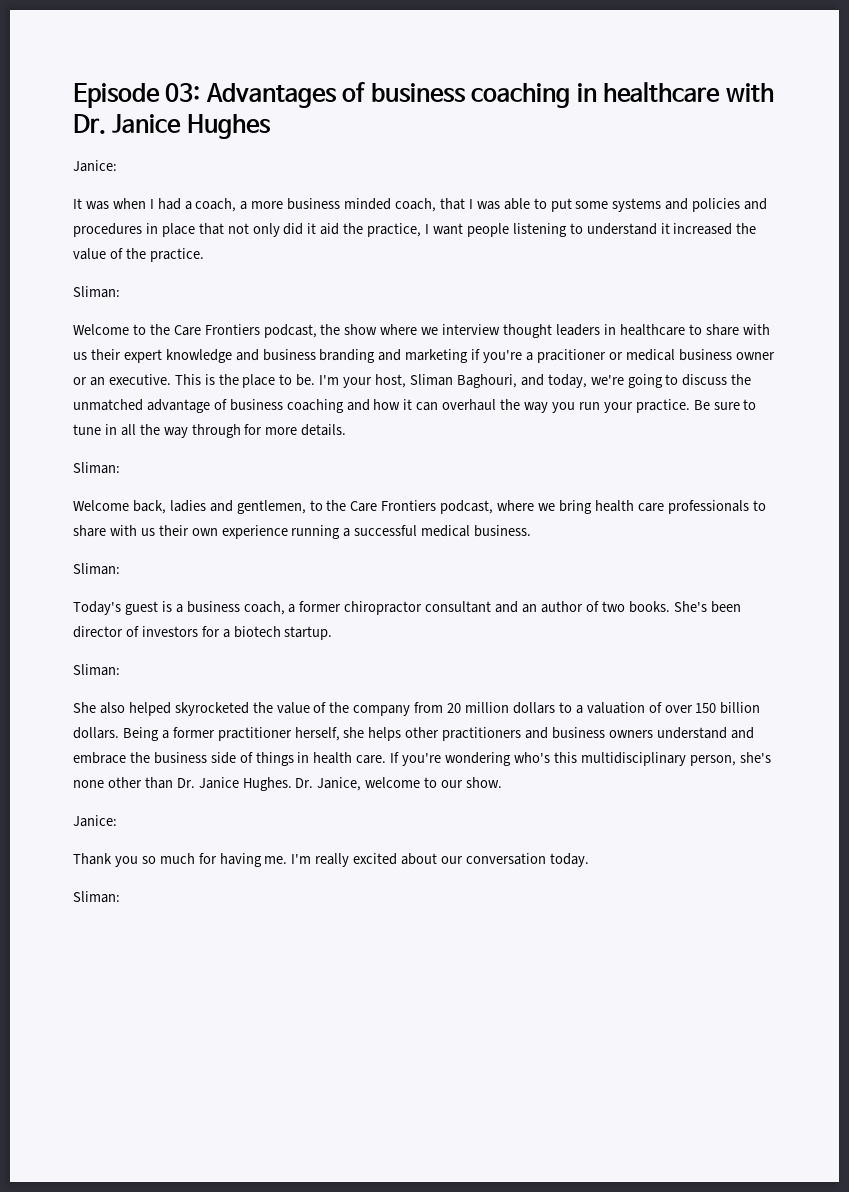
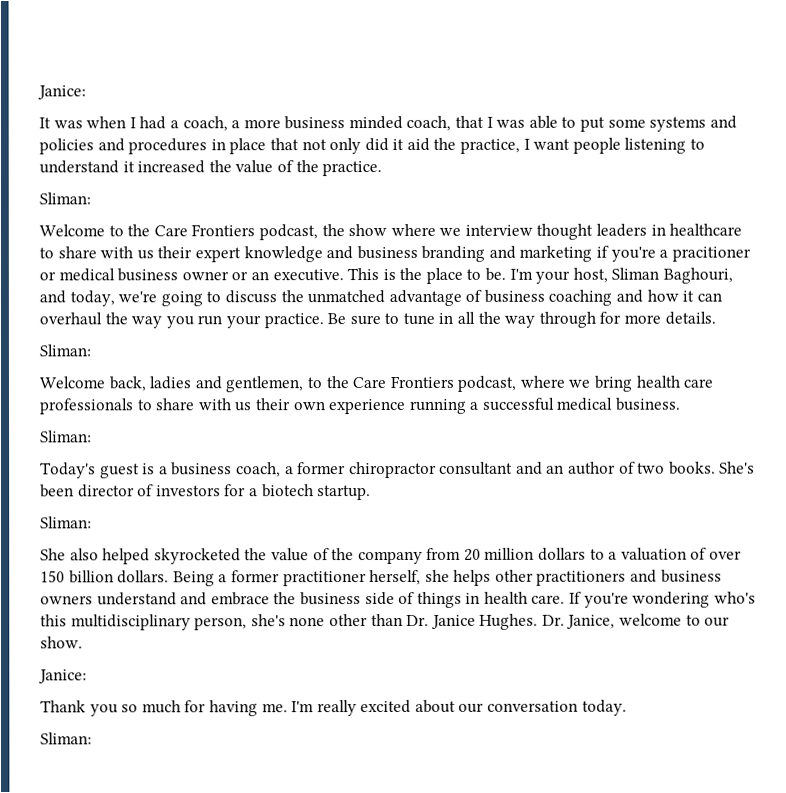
- Episode 03: Advantages of business coaching in healthcare with Dr. Janice Hughes

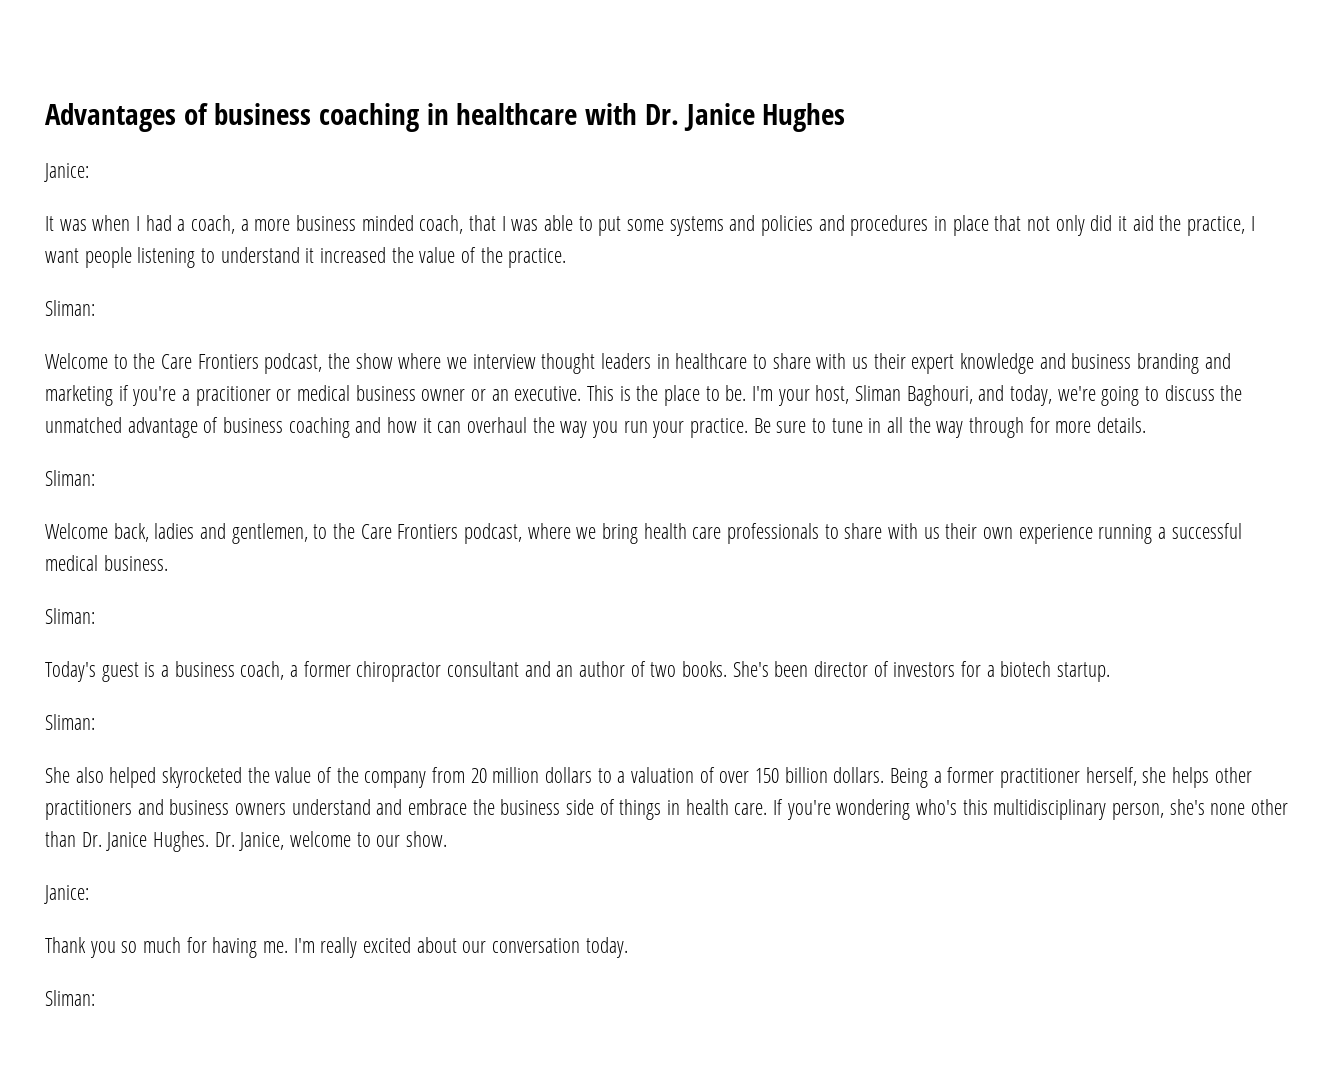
+ Advantages of business coaching in healthcare with Dr. Janice Hughes

